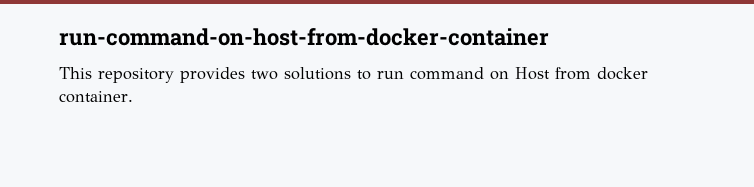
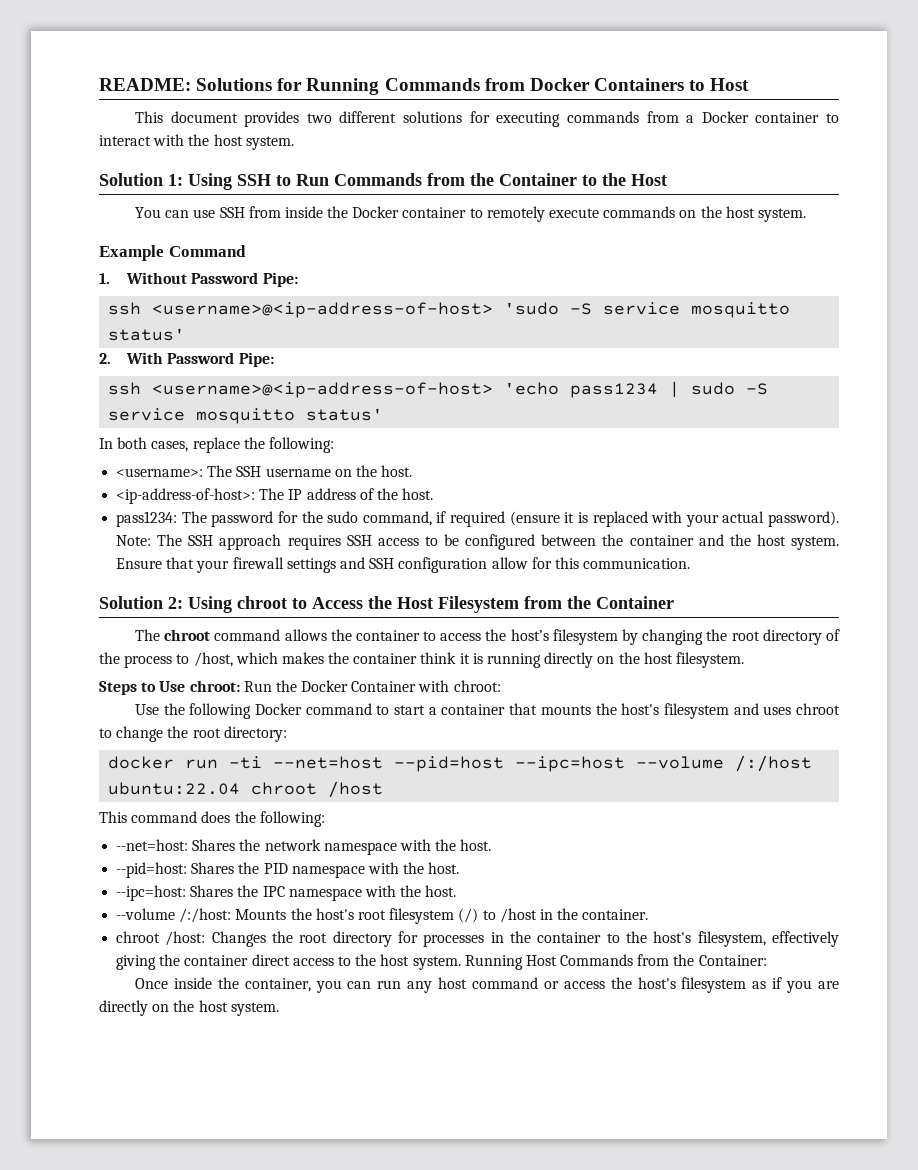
- run-command-on-host-from-docker-container
- This repository provides two solutions to run command on Host from docker container.
+ README: Solutions for Running Commands from Docker Containers to Host
+ This document provides two different solutions for executing commands from a Docker container to interact with the host system.
+ Solution 1: Using SSH to Run Commands from the Container to the Host
+ You can use SSH from inside the Docker container to remotely execute commands on the host system.
+ Example Command
+ 1. Without Password Pipe:
+ ssh <username>@<ip-address-of-host> 'sudo -S service mosquitto status'
+ 2. With Password Pipe:
+ ssh <username>@<ip-address-of-host> 'echo pass1234 | sudo -S service mosquitto status'
+ In both cases, replace the following:
+ <username>: The SSH username on the host.
+ <ip-address-of-host>: The IP address of the host.
+ pass1234: The password for the sudo command, if required (ensure it is replaced with your actual password). Note: The SSH approach requires SSH access to be configured between the container and the host system. Ensure that your firewall settings and SSH configuration allow for this communication.
+ Solution 2: Using chroot to Access the Host Filesystem from the Container
+ The chroot command allows the container to access the host’s filesystem by changing the root directory of the process to /host, which makes the container think it is running directly on the host filesystem.
+ Steps to Use chroot: Run the Docker Container with chroot:
+ Use the following Docker command to start a container that mounts the host's filesystem and uses chroot to change the root directory:
+ docker run -ti --net=host --pid=host --ipc=host --volume /:/host ubuntu:22.04 chroot /host
+ This command does the following:
+ --net=host: Shares the network namespace with the host.
+ --pid=host: Shares the PID namespace with the host.
+ --ipc=host: Shares the IPC namespace with the host.
+ --volume /:/host: Mounts the host's root filesystem (/) to /host in the container.
+ chroot /host: Changes the root directory for processes in the container to the host's filesystem, effectively giving the container direct access to the host system. Running Host Commands from the Container:
+ Once inside the container, you can run any host command or access the host's filesystem as if you are directly on the host system.

